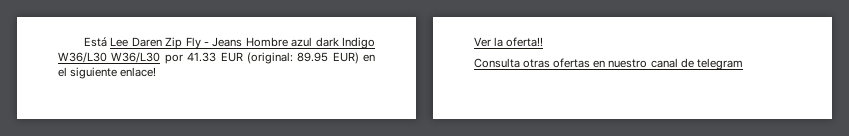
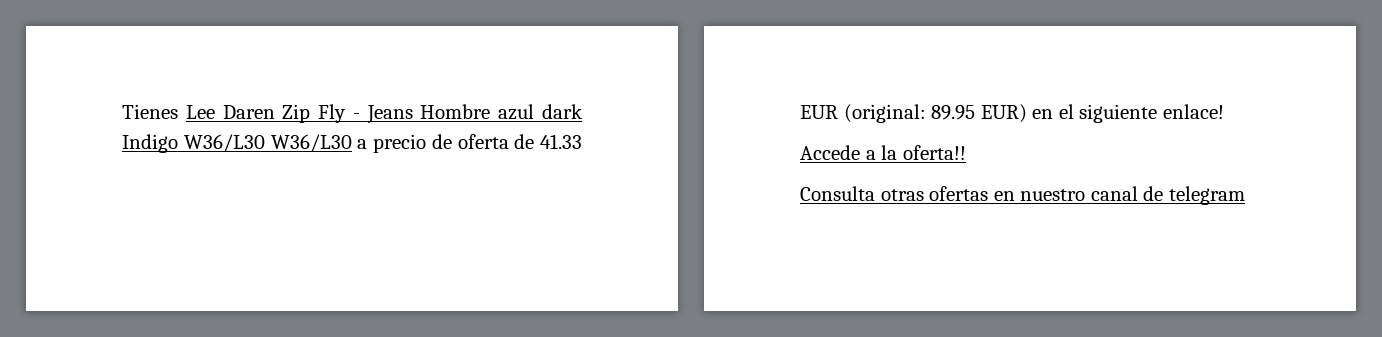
- Está Lee Daren Zip Fly - Jeans Hombre azul dark Indigo W36/L30 W36/L30 por 41.33 EUR (original: 89.95 EUR) en el siguiente enlace!
+ Tienes Lee Daren Zip Fly - Jeans Hombre azul dark Indigo W36/L30 W36/L30 a precio de oferta de 41.33 EUR (original: 89.95 EUR) en el siguiente enlace!
- Ver la oferta!!
+ Accede a la oferta!!

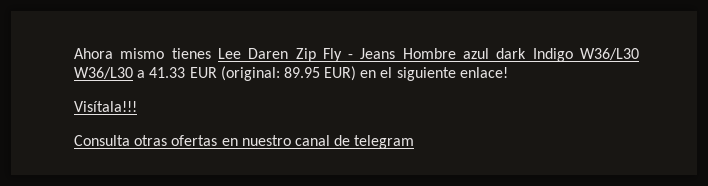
- Tienes Lee Daren Zip Fly - Jeans Hombre azul dark Indigo W36/L30 W36/L30 a precio de oferta de 41.33 EUR (original: 89.95 EUR) en el siguiente enlace!
+ Ahora mismo tienes Lee Daren Zip Fly - Jeans Hombre azul dark Indigo W36/L30 W36/L30 a 41.33 EUR (original: 89.95 EUR) en el siguiente enlace!
- Accede a la oferta!!
+ Visítala!!!

